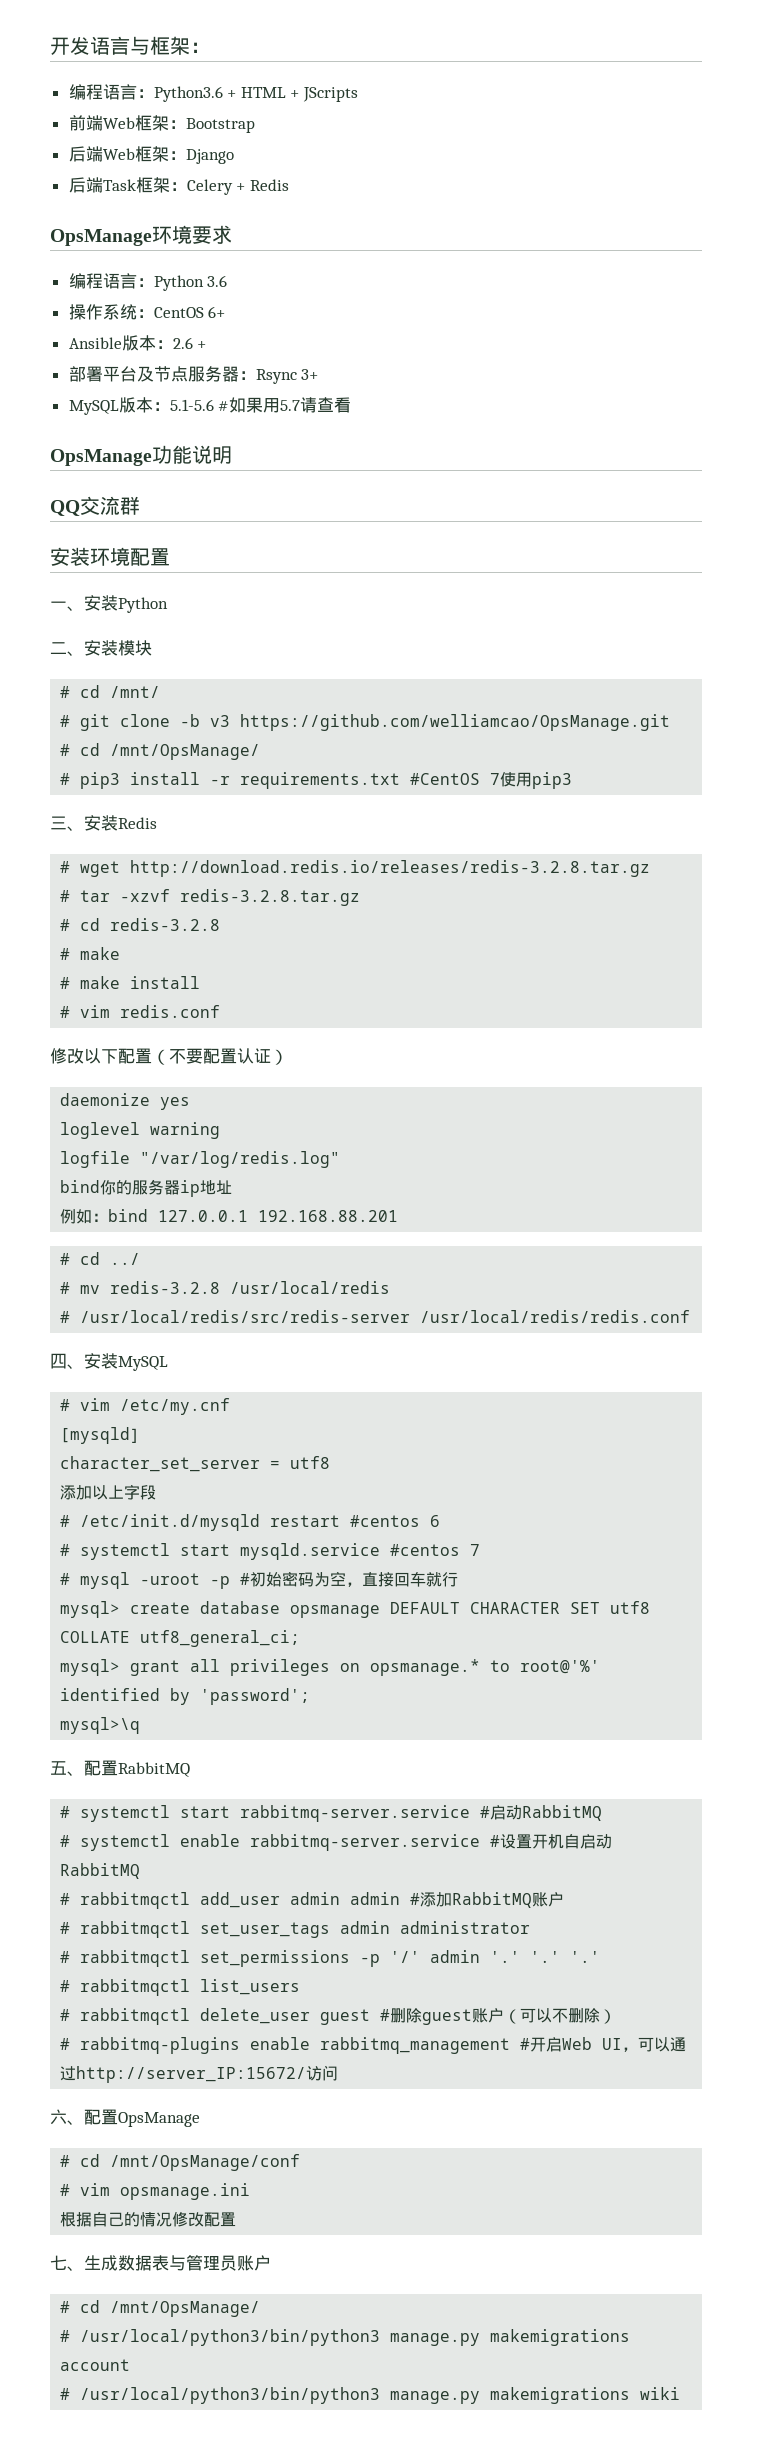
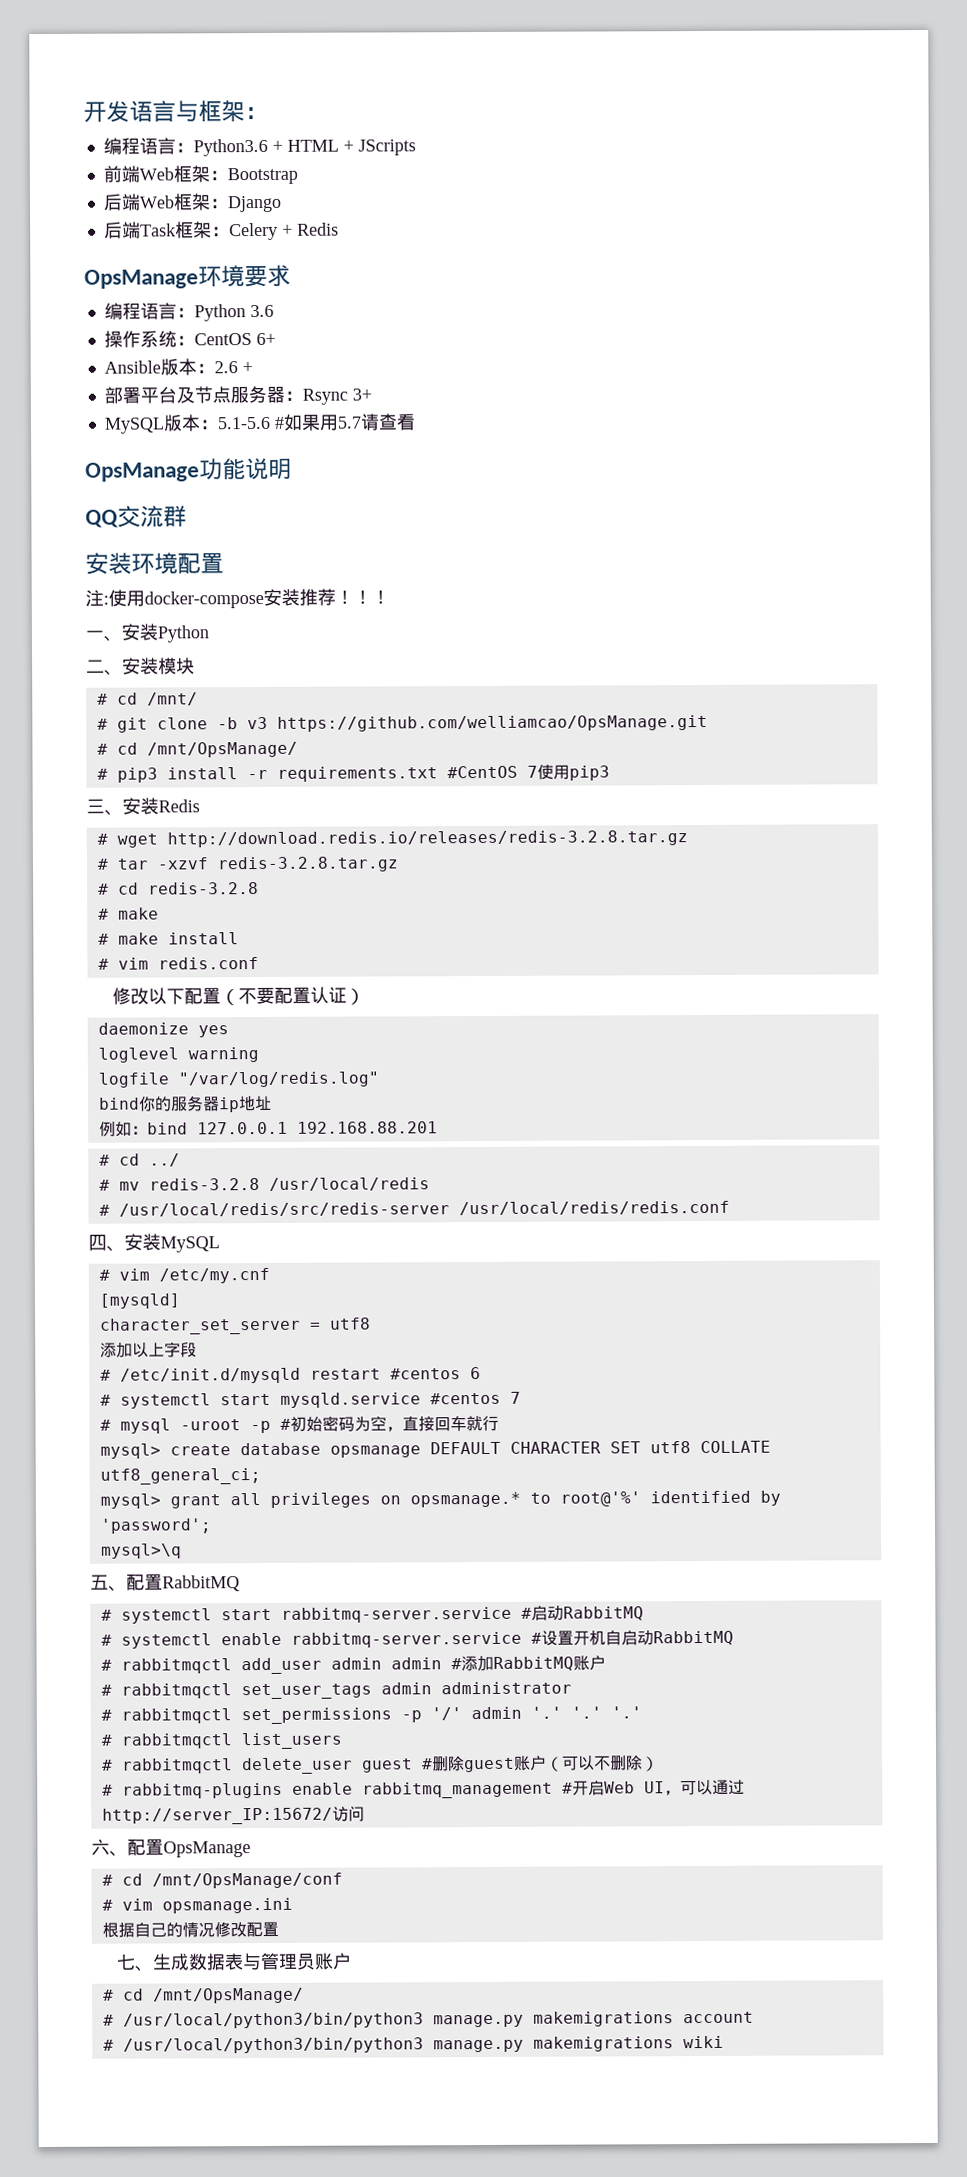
+ 注:使用docker-compose安装推荐！！！

